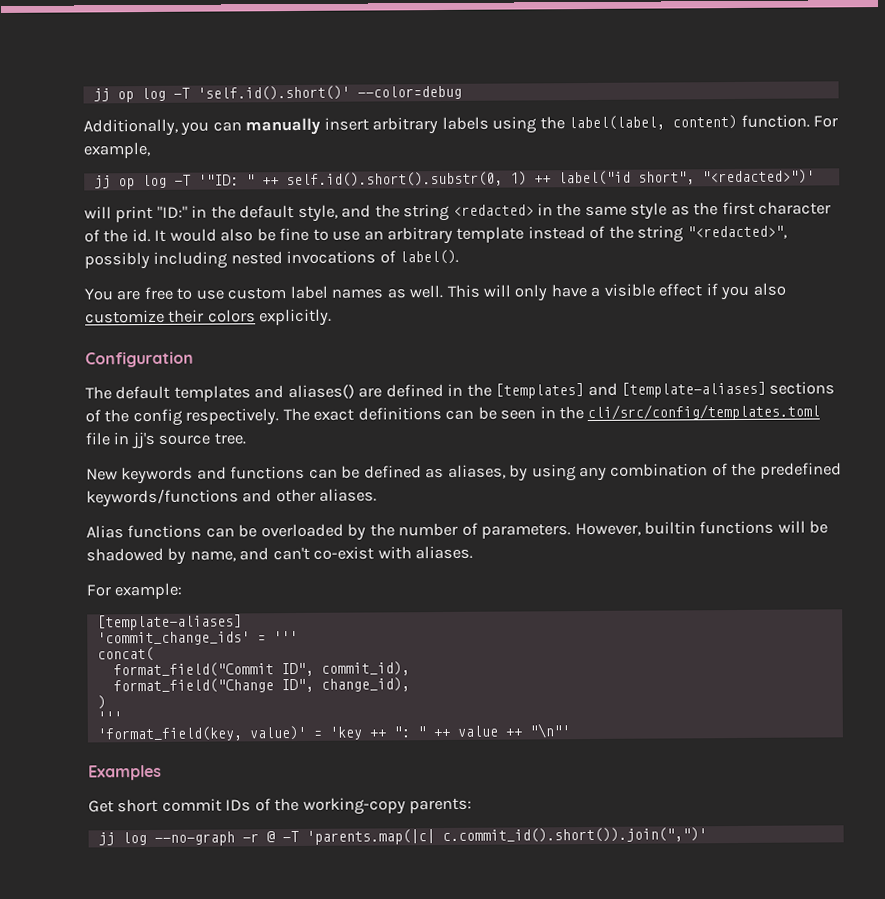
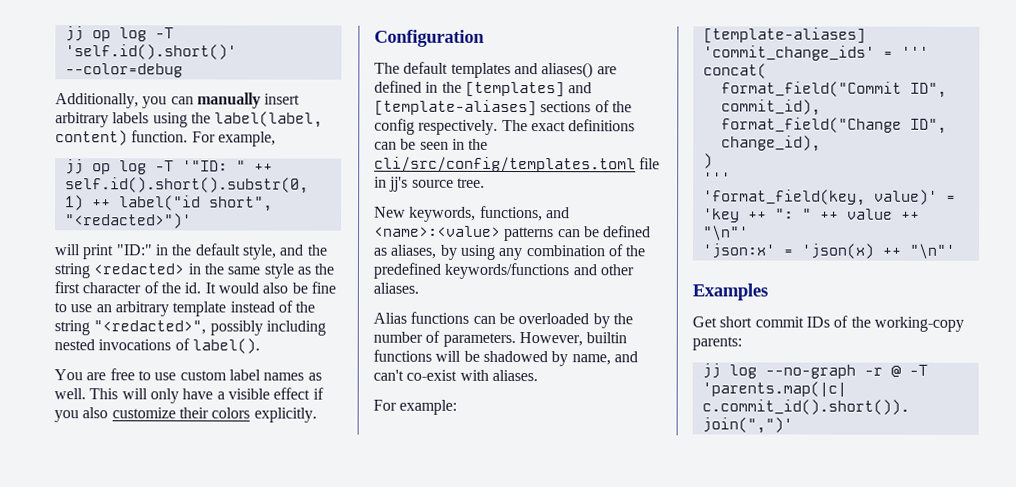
- New keywords and functions can be defined as aliases, by using any combination of the predefined keywords/functions and other aliases.
+ New keywords, functions, and <name>:<value> patterns can be defined as aliases, by using any combination of the predefined keywords/functions and other aliases.
+ 'json:x' = 'json(x) ++ "\n"'

